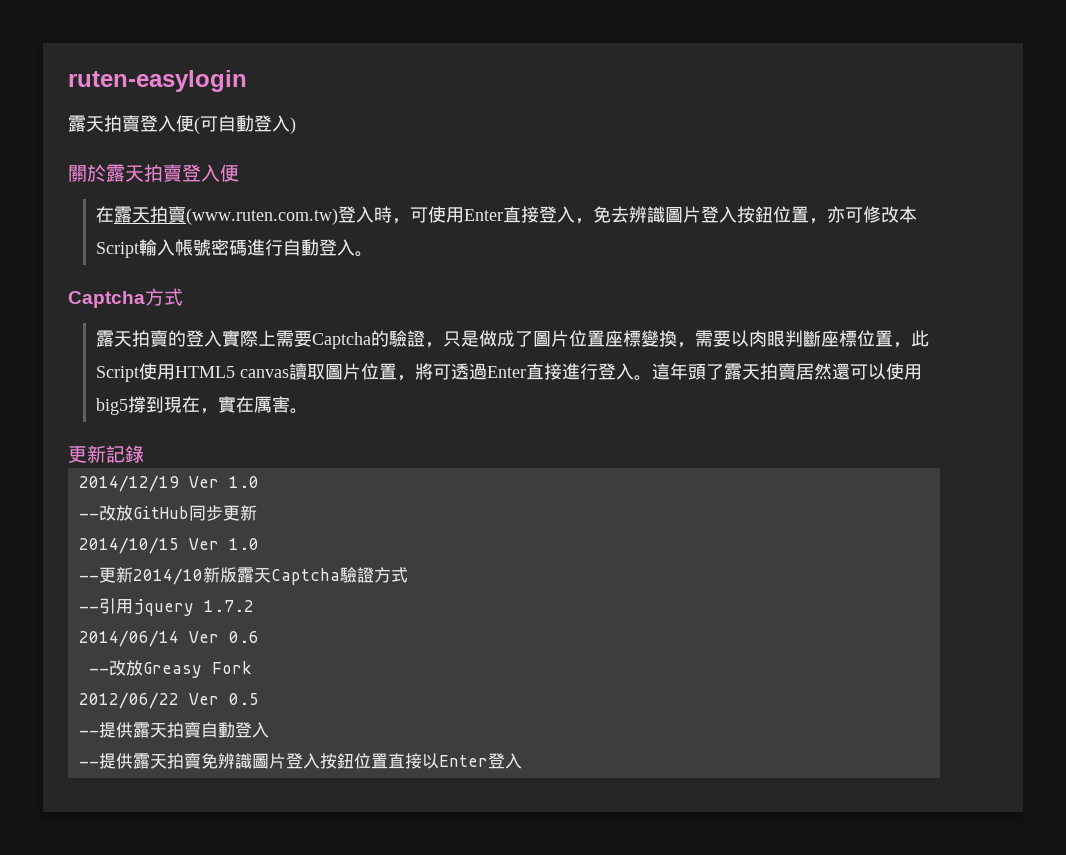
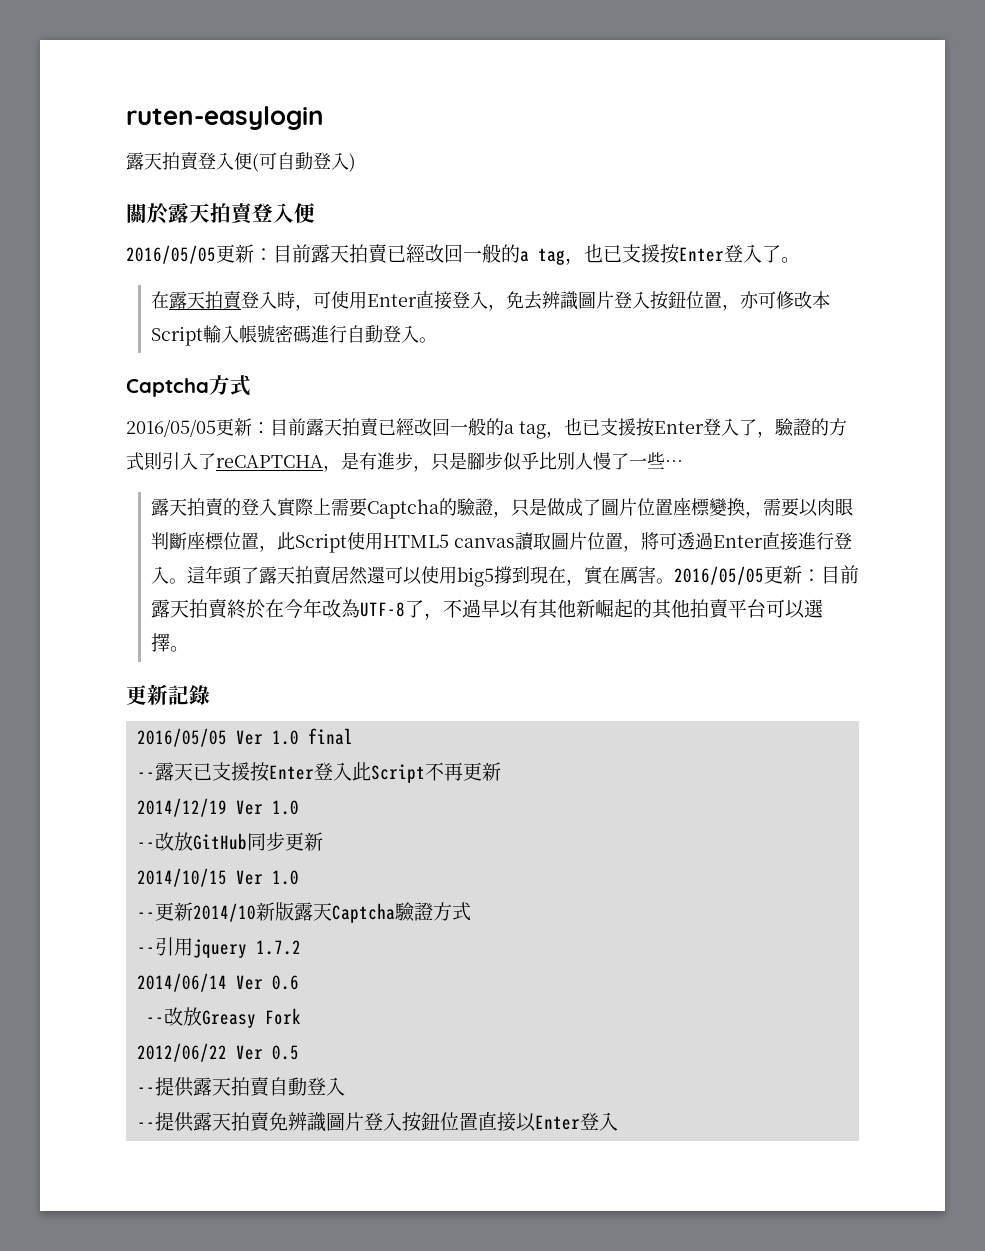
+ 2016/05/05更新：目前露天拍賣已經改回一般的a tag，也已支援按Enter登入了。
- 在露天拍賣(www.ruten.com.tw)登入時，可使用Enter直接登入，免去辨識圖片登入按鈕位置，亦可修改本Script輸入帳號密碼進行自動登入。
+ 在露天拍賣登入時，可使用Enter直接登入，免去辨識圖片登入按鈕位置，亦可修改本Script輸入帳號密碼進行自動登入。
+ 2016/05/05更新：目前露天拍賣已經改回一般的a tag，也已支援按Enter登入了，驗證的方式則引入了reCAPTCHA，是有進步，只是腳步似乎比別人慢了一些…
- 這年頭了露天拍賣居然還可以使用big5撐到現在，實在厲害。
+ 這年頭了露天拍賣居然還可以使用big5撐到現在，實在厲害。2016/05/05更新：目前露天拍賣終於在今年改為UTF-8了，不過早以有其他新崛起的其他拍賣平台可以選擇。
  更新記錄
+ 2016/05/05 Ver 1.0 final
+ --露天已支援按Enter登入此Script不再更新

